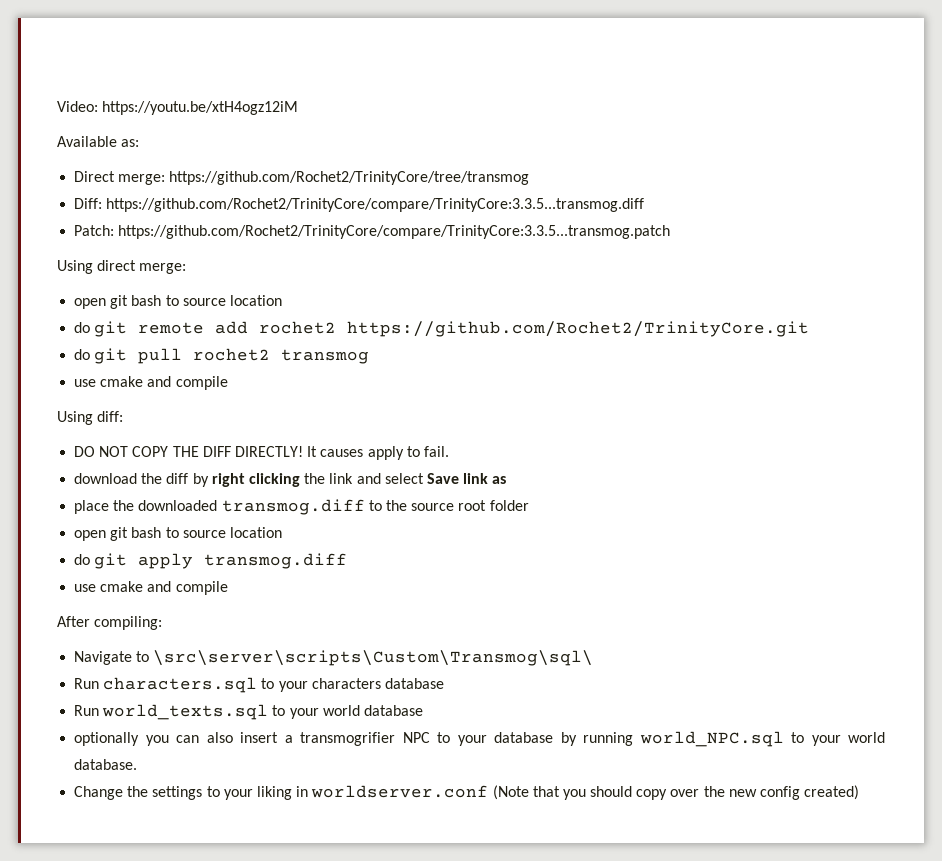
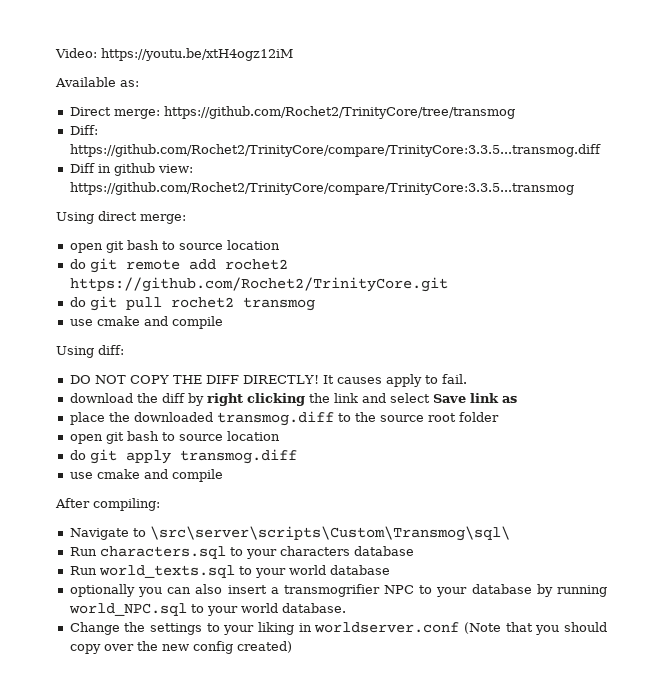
- Patch: https://github.com/Rochet2/TrinityCore/compare/TrinityCore:3.3.5...transmog.patch
+ Diff in github view: https://github.com/Rochet2/TrinityCore/compare/TrinityCore:3.3.5...transmog

